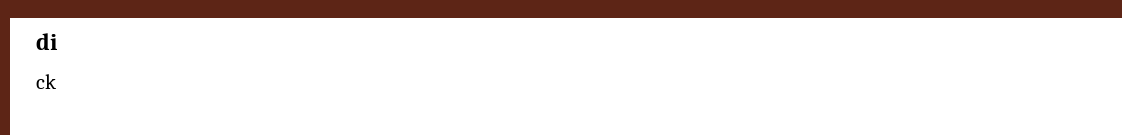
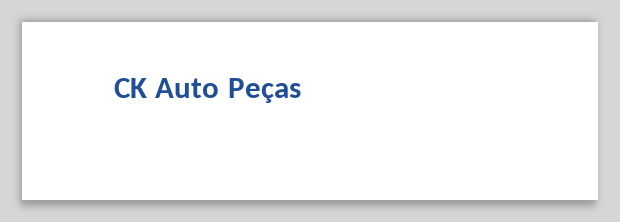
- di
- ck
+ CK Auto Peças

